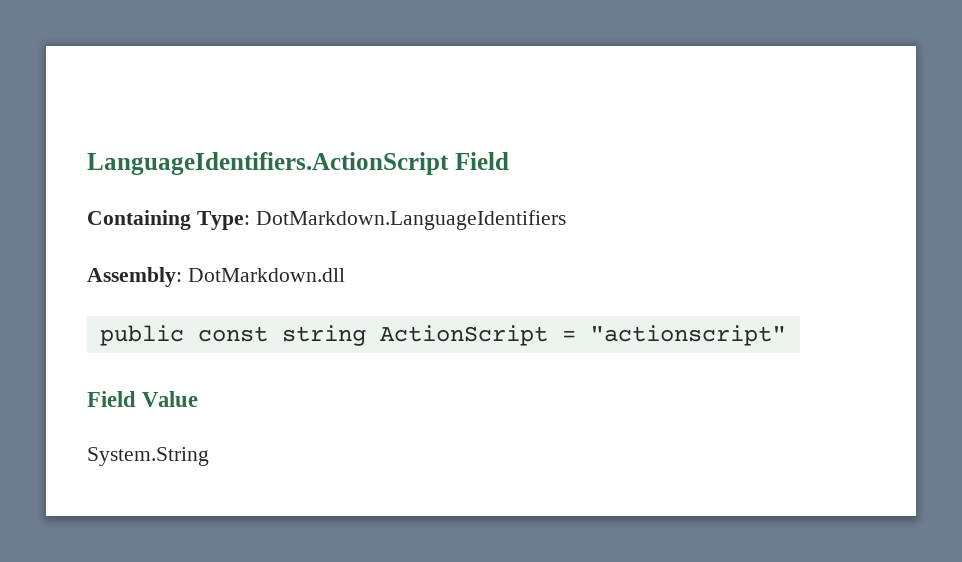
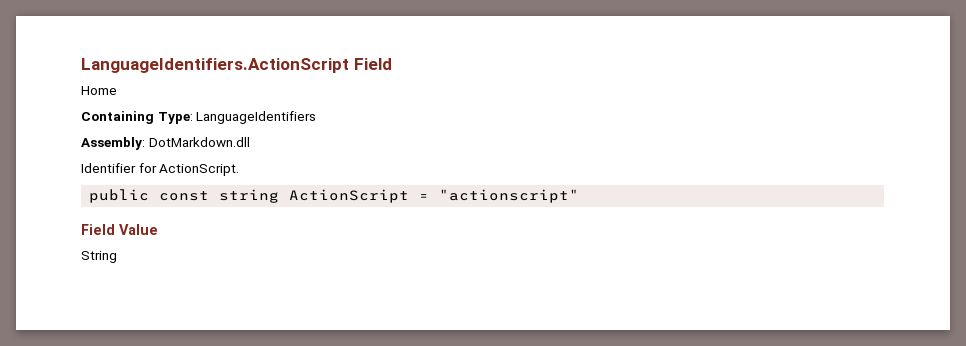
+ Home
- Containing Type: DotMarkdown.LanguageIdentifiers
+ Containing Type: LanguageIdentifiers
+ Identifier for ActionScript.
- System.String
+ String

